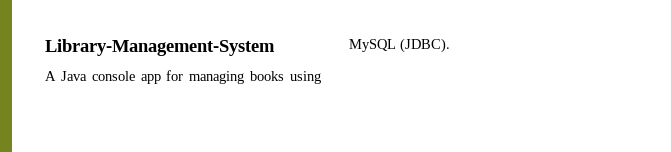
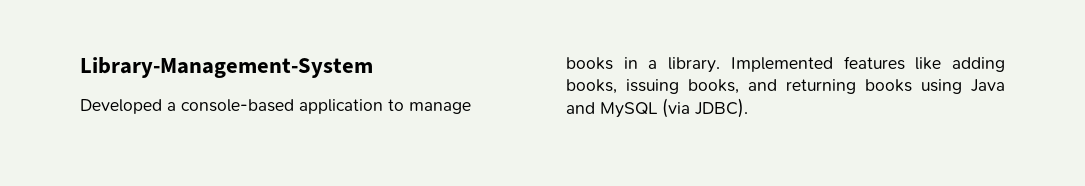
- A Java console app for managing books using MySQL (JDBC).
+ Developed a console-based application to manage books in a library. Implemented features like adding books, issuing books, and returning books using Java and MySQL (via JDBC).

